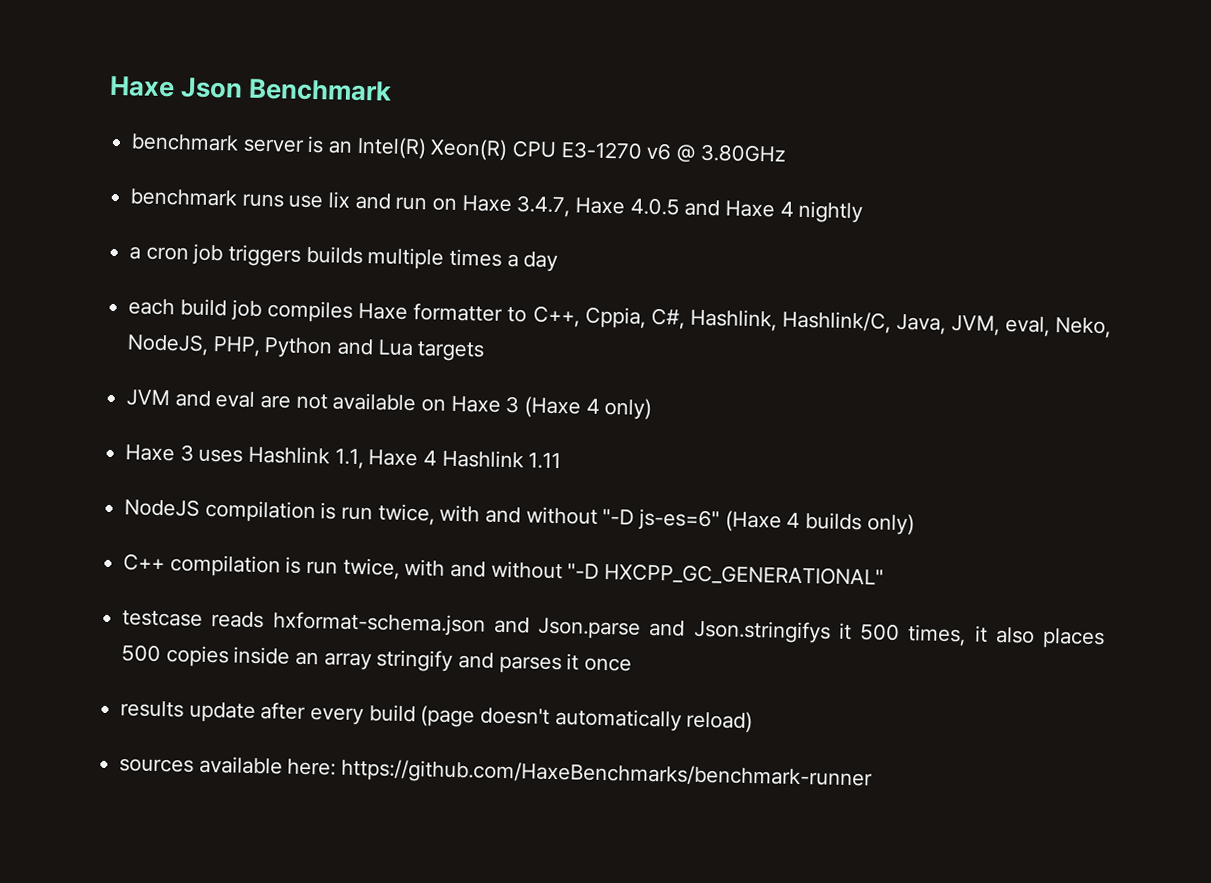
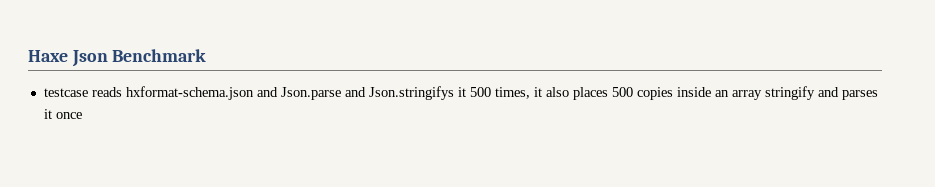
- benchmark server is an Intel(R) Xeon(R) CPU E3-1270 v6 @ 3.80GHz
- benchmark runs use lix and run on Haxe 3.4.7, Haxe 4.0.5 and Haxe 4 nightly
- a cron job triggers builds multiple times a day
- each build job compiles Haxe formatter to C++, Cppia, C#, Hashlink, Hashlink/C, Java, JVM, eval, Neko, NodeJS, PHP, Python and Lua targets
- JVM and eval are not available on Haxe 3 (Haxe 4 only)
- Haxe 3 uses Hashlink 1.1, Haxe 4 Hashlink 1.11
- NodeJS compilation is run twice, with and without "-D js-es=6" (Haxe 4 builds only)
- C++ compilation is run twice, with and without "-D HXCPP_GC_GENERATIONAL"
- results update after every build (page doesn't automatically reload)
- sources available here: https://github.com/HaxeBenchmarks/benchmark-runner

